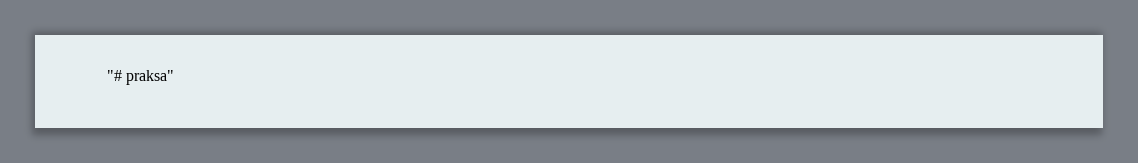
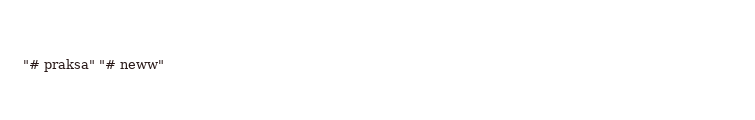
- "# praksa"
+ "# praksa" "# neww"

